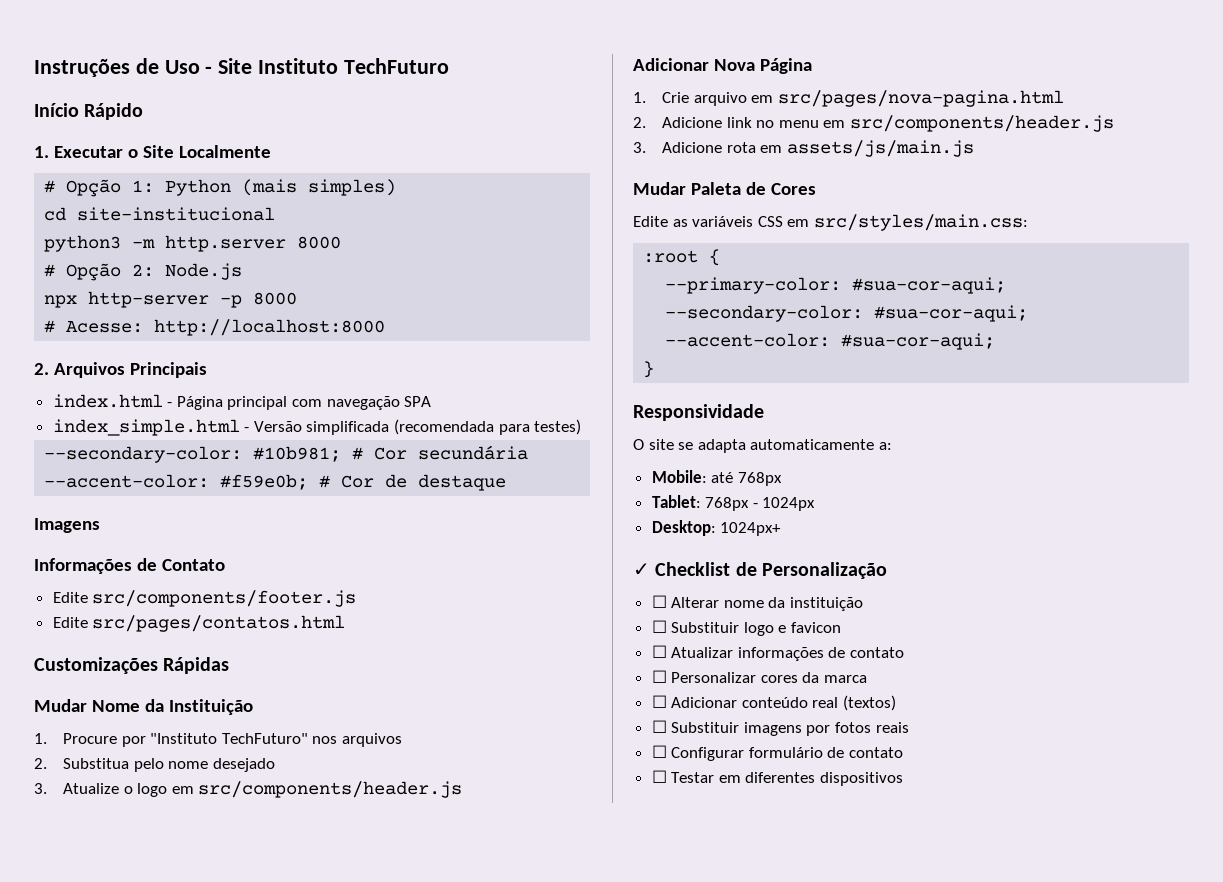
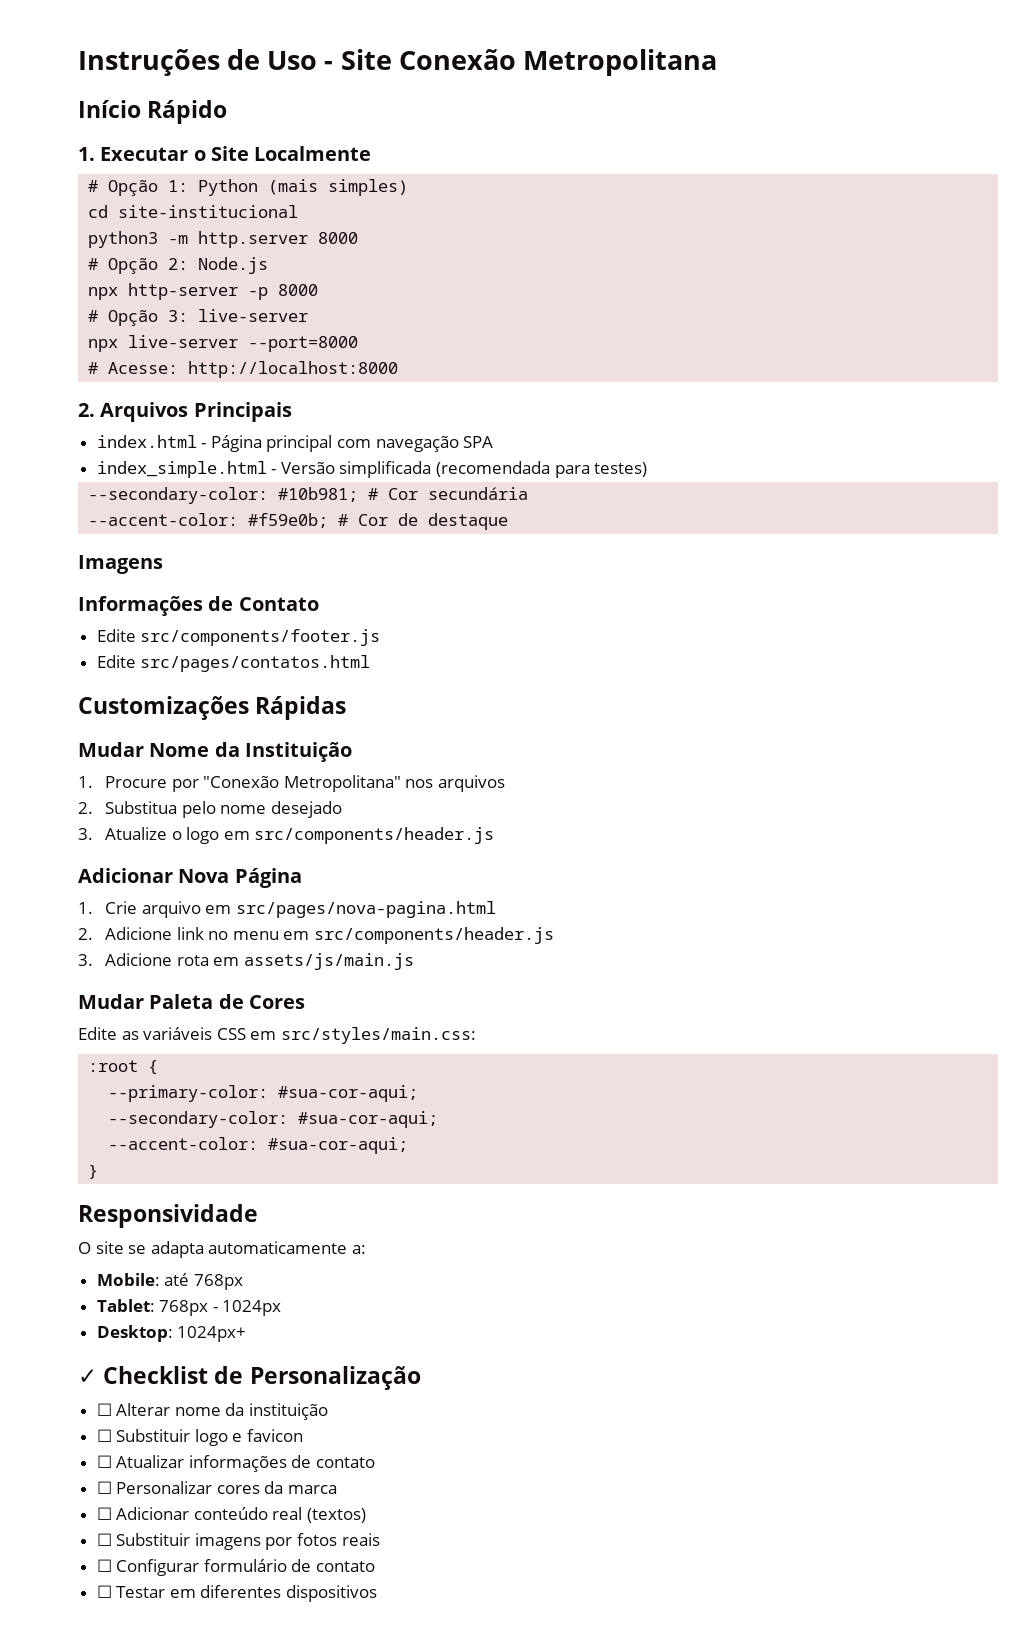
- Instruções de Uso - Site Instituto TechFuturo
+ Instruções de Uso - Site Conexão Metropolitana
+ # Opção 3: live-server
+ npx live-server --port=8000
- 1. Procure por "Instituto TechFuturo" nos arquivos
+ 1. Procure por "Conexão Metropolitana" nos arquivos

